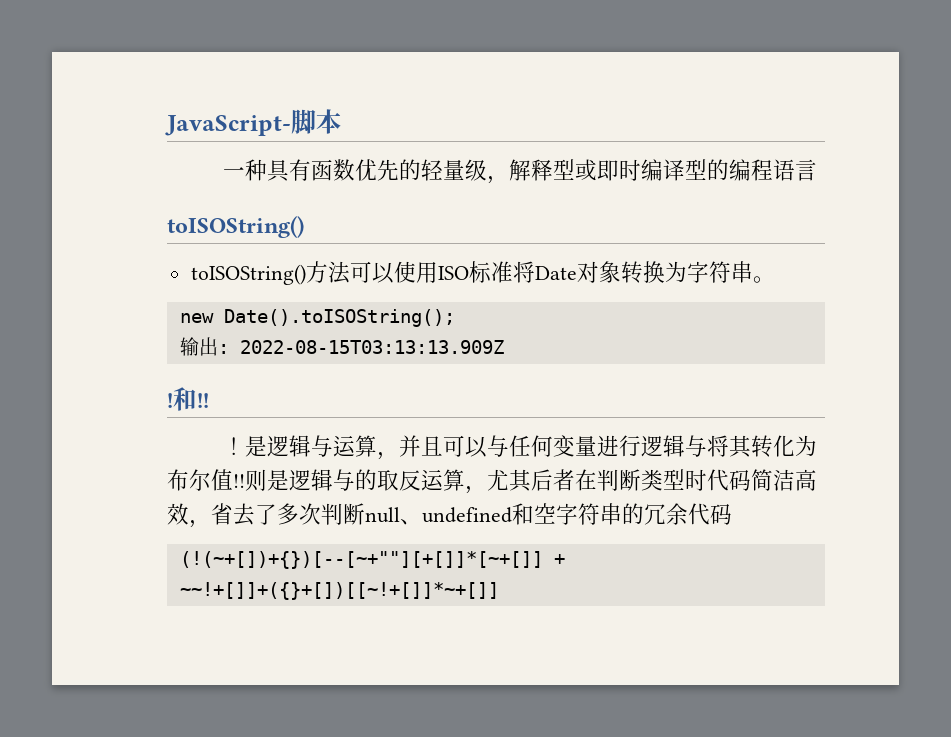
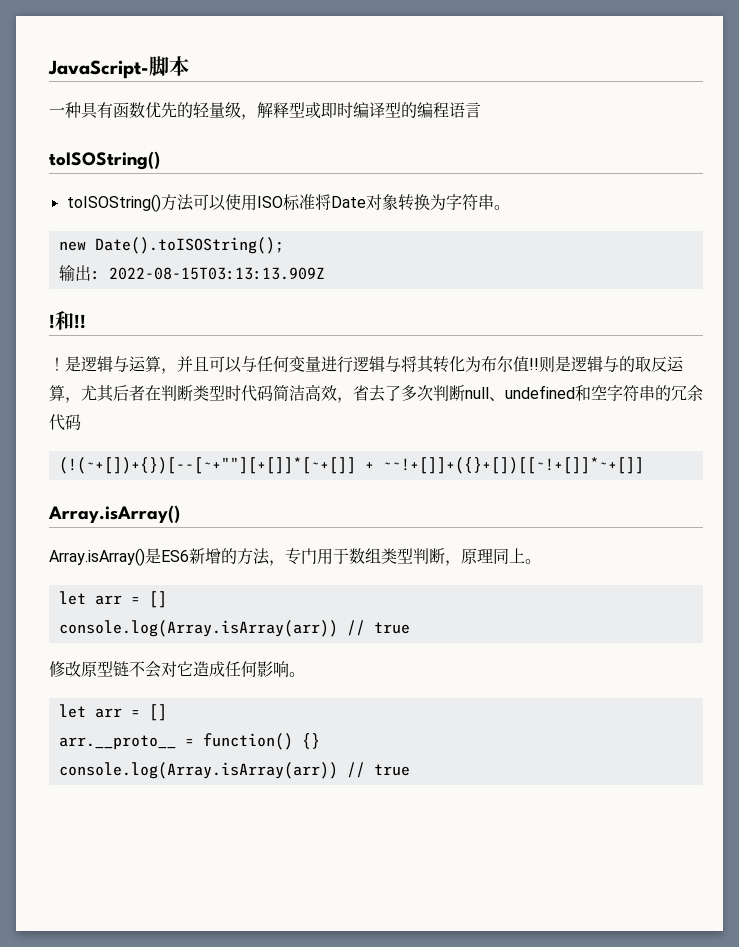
  (!(~+[])+{})[--[~+""][+[]]*[~+[]] + ~~!+[]]+({}+[])[[~!+[]]*~+[]]
+ Array.isArray()
+ Array.isArray()是ES6新增的方法，专门用于数组类型判断，原理同上。
+ let arr = []
+ console.log(Array.isArray(arr)) // true
+ 修改原型链不会对它造成任何影响。
+ let arr = []
+ arr.__proto__ = function() {}
+ console.log(Array.isArray(arr)) // true

